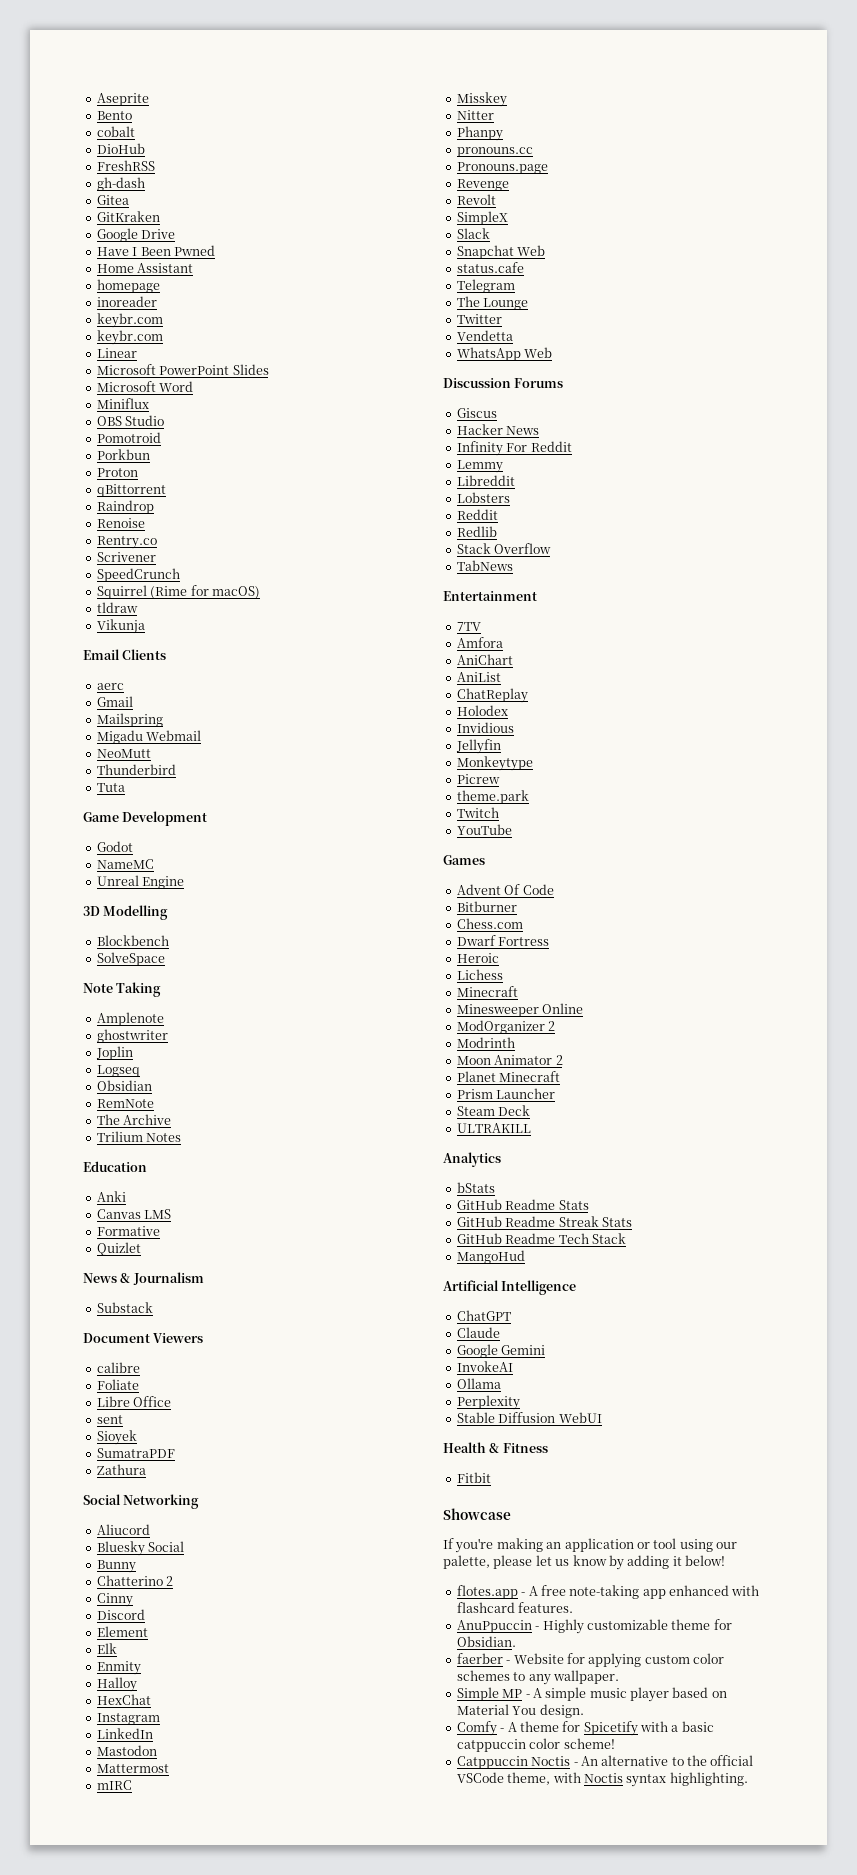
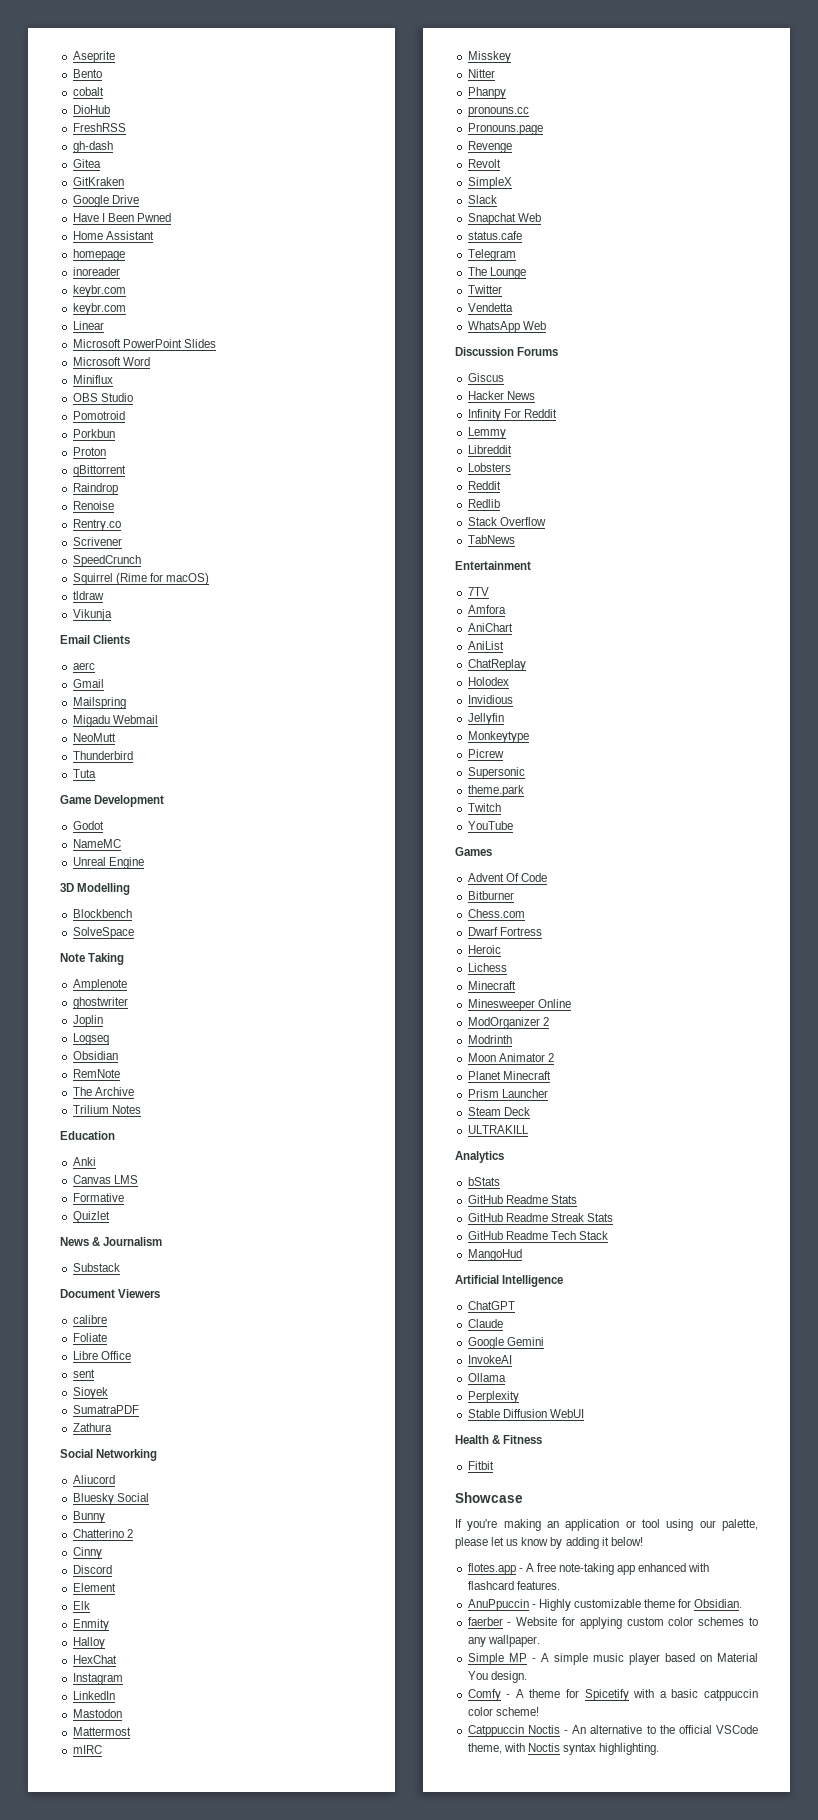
+ Supersonic

